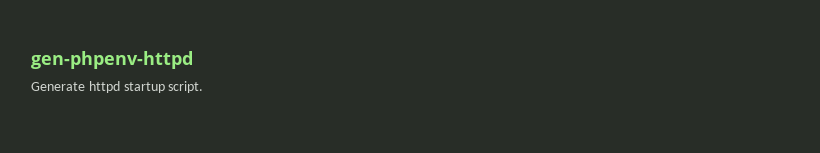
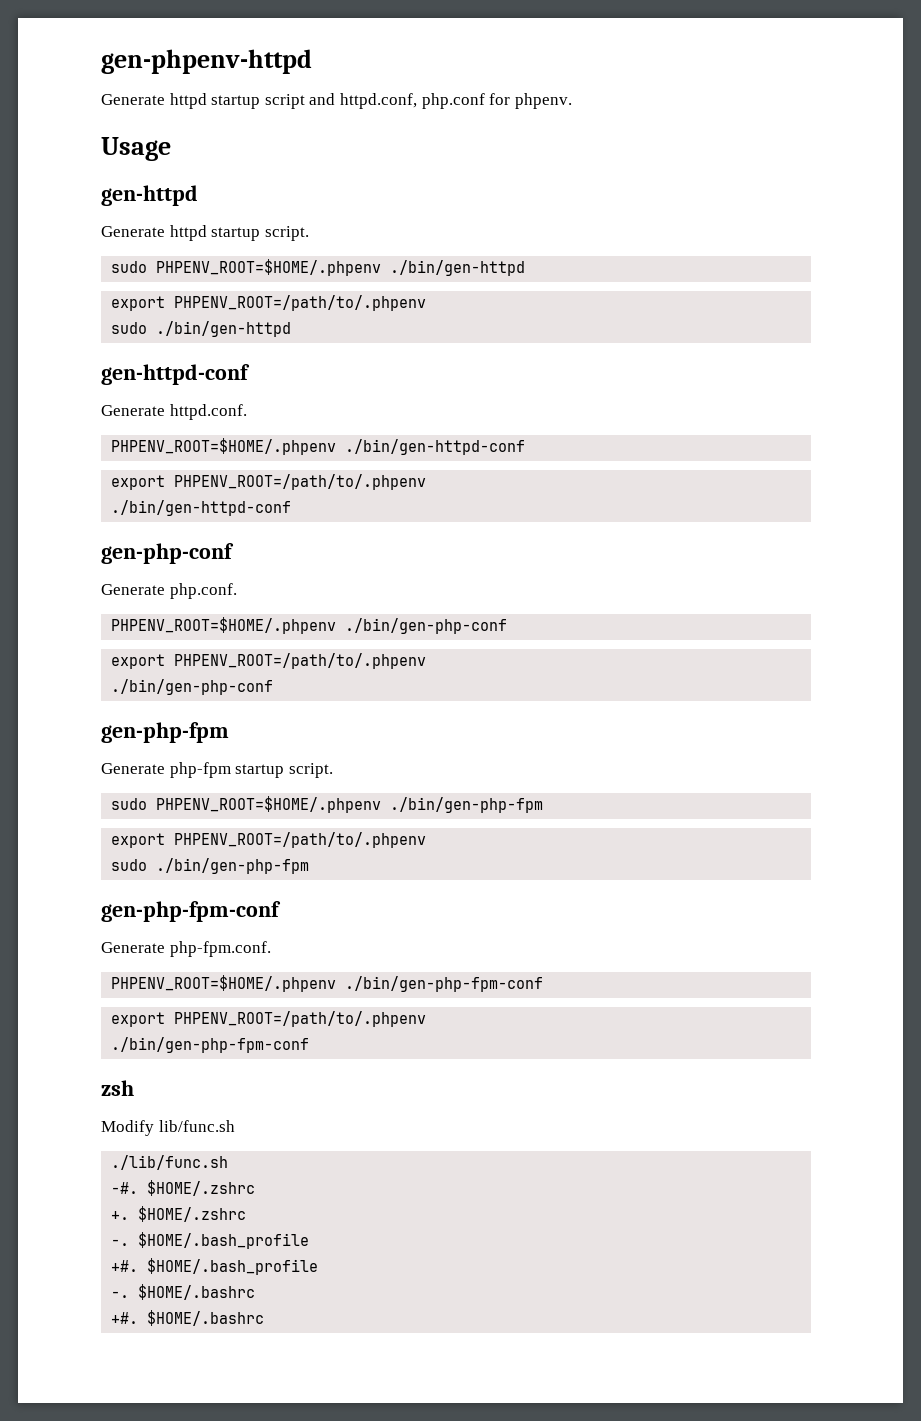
+ Generate httpd startup script and httpd.conf, php.conf for phpenv.
+ Usage
+ gen-httpd
  Generate httpd startup script.
+ sudo PHPENV_ROOT=$HOME/.phpenv ./bin/gen-httpd
+ export PHPENV_ROOT=/path/to/.phpenv
+ sudo ./bin/gen-httpd
+ gen-httpd-conf
+ Generate httpd.conf.
+ PHPENV_ROOT=$HOME/.phpenv ./bin/gen-httpd-conf
+ export PHPENV_ROOT=/path/to/.phpenv
+ ./bin/gen-httpd-conf
+ gen-php-conf
+ Generate php.conf.
+ PHPENV_ROOT=$HOME/.phpenv ./bin/gen-php-conf
+ export PHPENV_ROOT=/path/to/.phpenv
+ ./bin/gen-php-conf
+ gen-php-fpm
+ Generate php-fpm startup script.
+ sudo PHPENV_ROOT=$HOME/.phpenv ./bin/gen-php-fpm
+ export PHPENV_ROOT=/path/to/.phpenv
+ sudo ./bin/gen-php-fpm
+ gen-php-fpm-conf
+ Generate php-fpm.conf.
+ PHPENV_ROOT=$HOME/.phpenv ./bin/gen-php-fpm-conf
+ export PHPENV_ROOT=/path/to/.phpenv
+ ./bin/gen-php-fpm-conf
+ zsh
+ Modify lib/func.sh
+ ./lib/func.sh
+ -#. $HOME/.zshrc
+ +. $HOME/.zshrc
+ -. $HOME/.bash_profile
+ +#. $HOME/.bash_profile
+ -. $HOME/.bashrc
+ +#. $HOME/.bashrc

